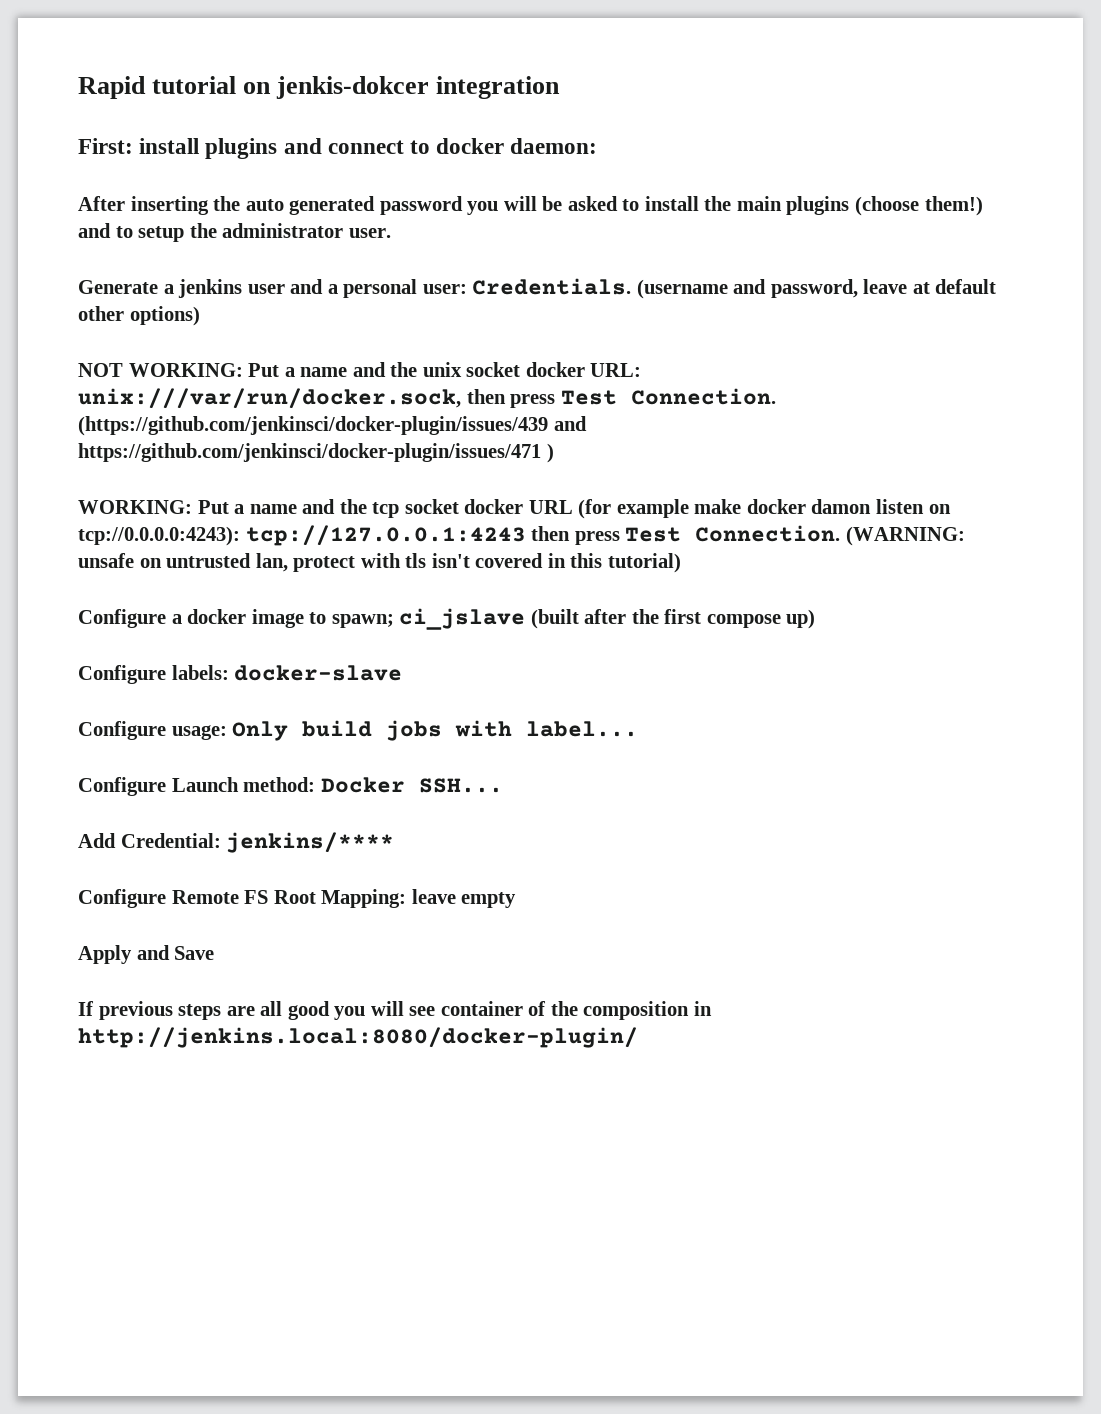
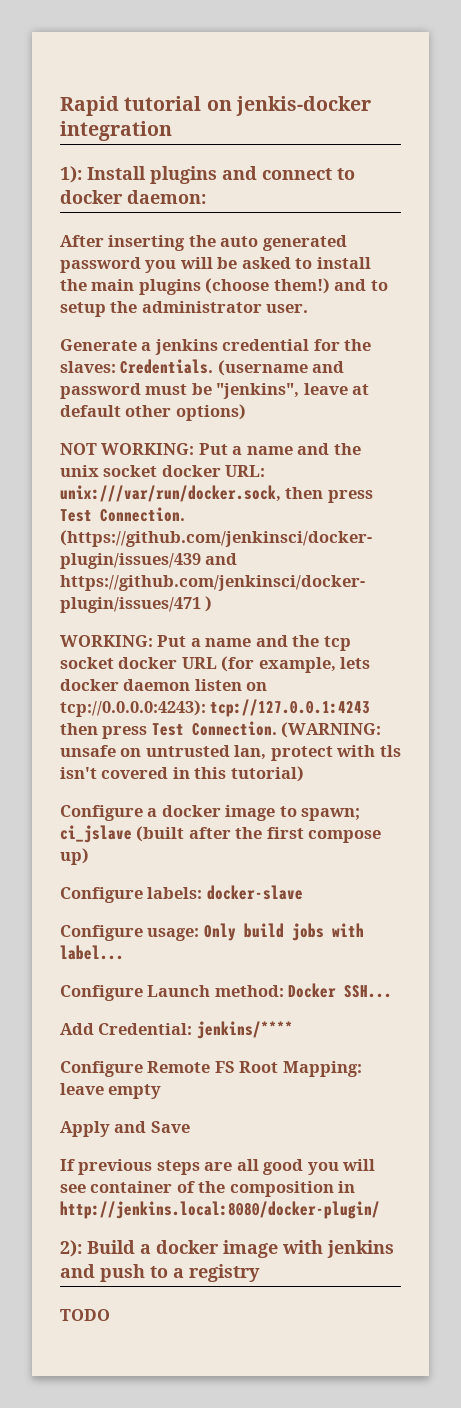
- Rapid tutorial on jenkis-dokcer integration
+ Rapid tutorial on jenkis-docker integration
- First: install plugins and connect to docker daemon:
+ 1): Install plugins and connect to docker daemon:
- Generate a jenkins user and a personal user: Credentials. (username and password, leave at default other options)
+ Generate a jenkins credential for the slaves: Credentials. (username and password must be "jenkins", leave at default other options)
- WORKING: Put a name and the tcp socket docker URL (for example make docker damon listen on tcp://0.0.0.0:4243): tcp://127.0.0.1:4243 then press Test Connection.
+ WORKING: Put a name and the tcp socket docker URL (for example, lets docker daemon listen on tcp://0.0.0.0:4243): tcp://127.0.0.1:4243 then press Test Connection.
+ 2): Build a docker image with jenkins and push to a registry
+ TODO

